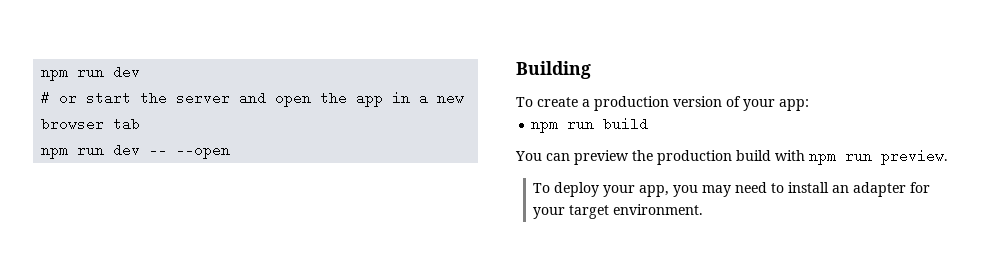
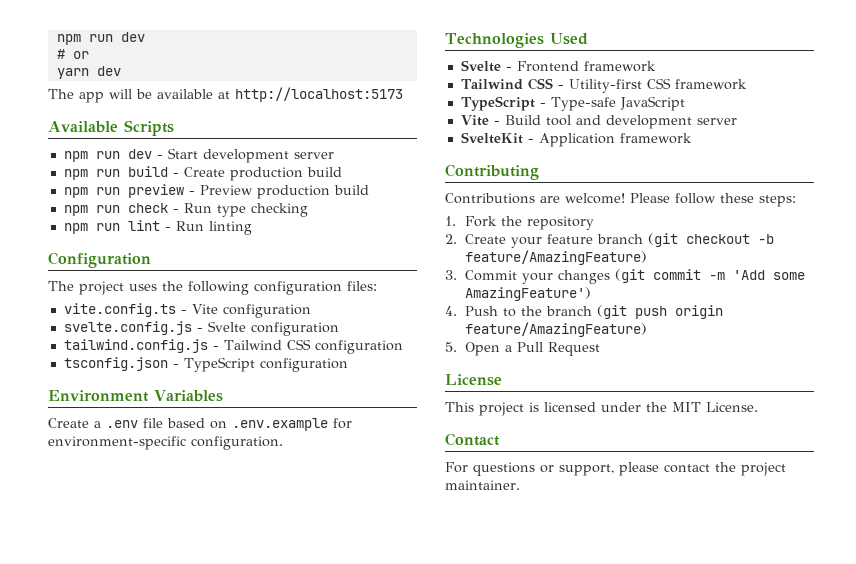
- # or start the server and open the app in a new browser tab
- npm run dev -- --open
- Building
- To create a production version of your app:
+ # or
+ yarn dev
+ The app will be available at http://localhost:5173
+ Available Scripts
+ npm run dev - Start development server
- npm run build
- You can preview the production build with npm run preview.
- To deploy your app, you may need to install an adapter for your target environment.
+ npm run build - Create production build
+ npm run preview - Preview production build
+ npm run check - Run type checking
+ npm run lint - Run linting
+ Configuration
+ The project uses the following configuration files:
+ vite.config.ts - Vite configuration
+ svelte.config.js - Svelte configuration
+ tailwind.config.js - Tailwind CSS configuration
+ tsconfig.json - TypeScript configuration
+ Environment Variables
+ Create a .env file based on .env.example for environment-specific configuration.
+ Technologies Used
+ Svelte - Frontend framework
+ Tailwind CSS - Utility-first CSS framework
+ TypeScript - Type-safe JavaScript
+ Vite - Build tool and development server
+ SvelteKit - Application framework
+ Contributing
+ Contributions are welcome! Please follow these steps:
+ 1. Fork the repository
+ 2. Create your feature branch (git checkout -b feature/AmazingFeature)
+ 3. Commit your changes (git commit -m 'Add some AmazingFeature')
+ 4. Push to the branch (git push origin feature/AmazingFeature)
+ 5. Open a Pull Request
+ License
+ This project is licensed under the MIT License.
+ Contact
+ For questions or support, please contact the project maintainer.

